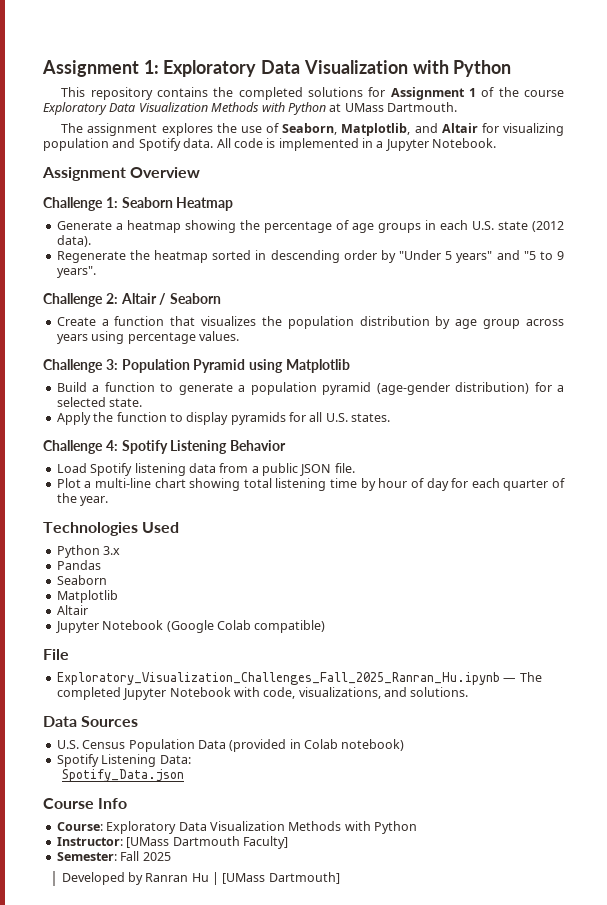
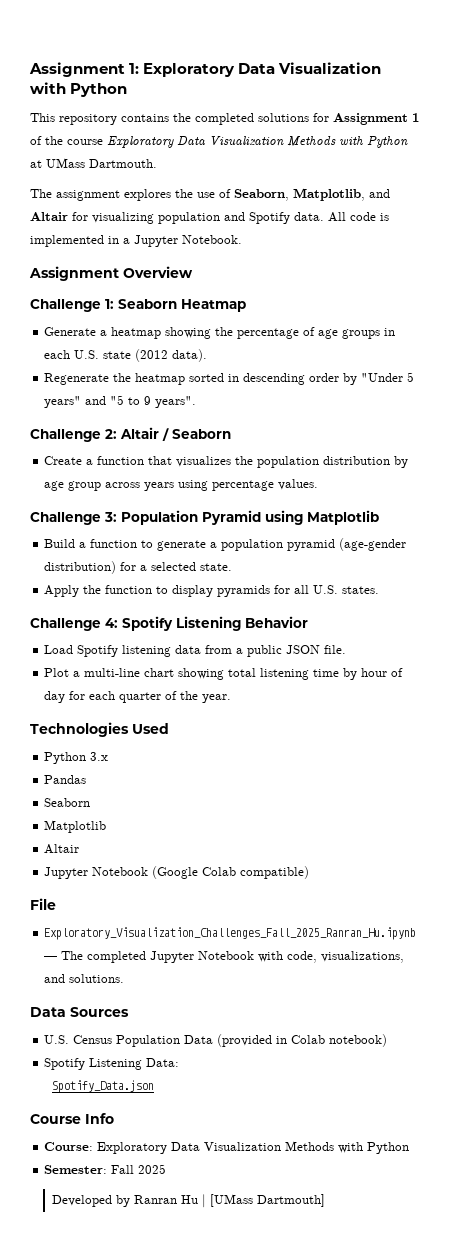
- Instructor: [UMass Dartmouth Faculty]

